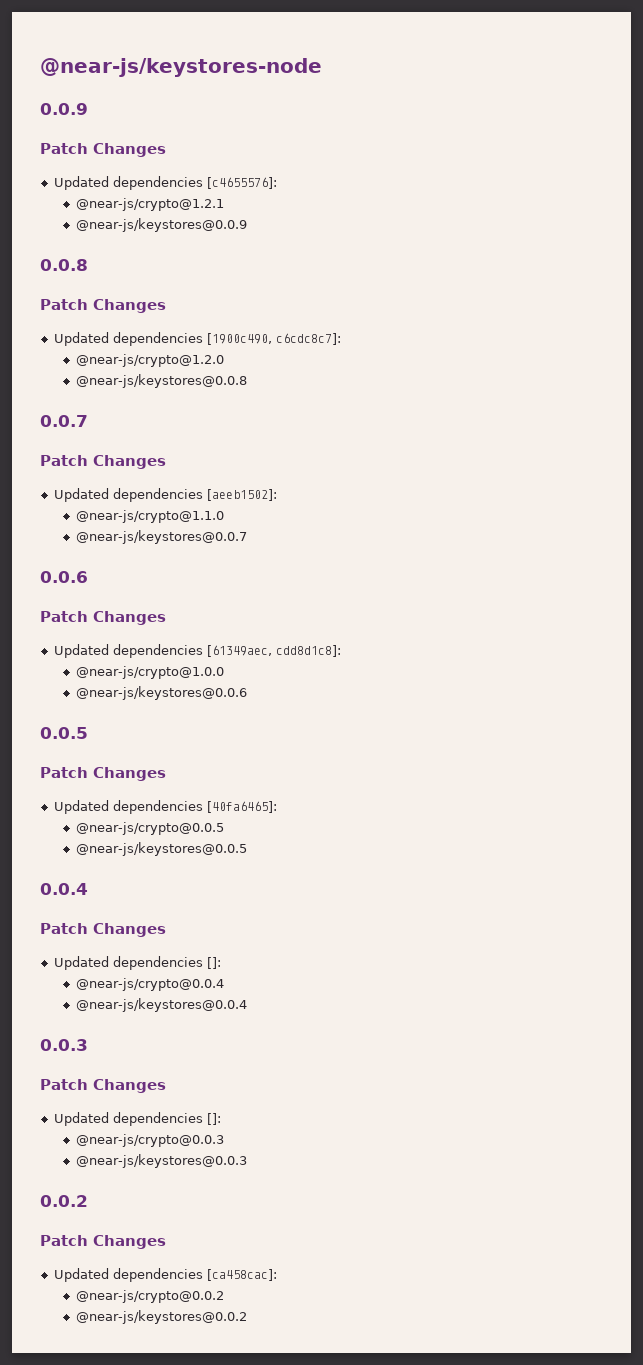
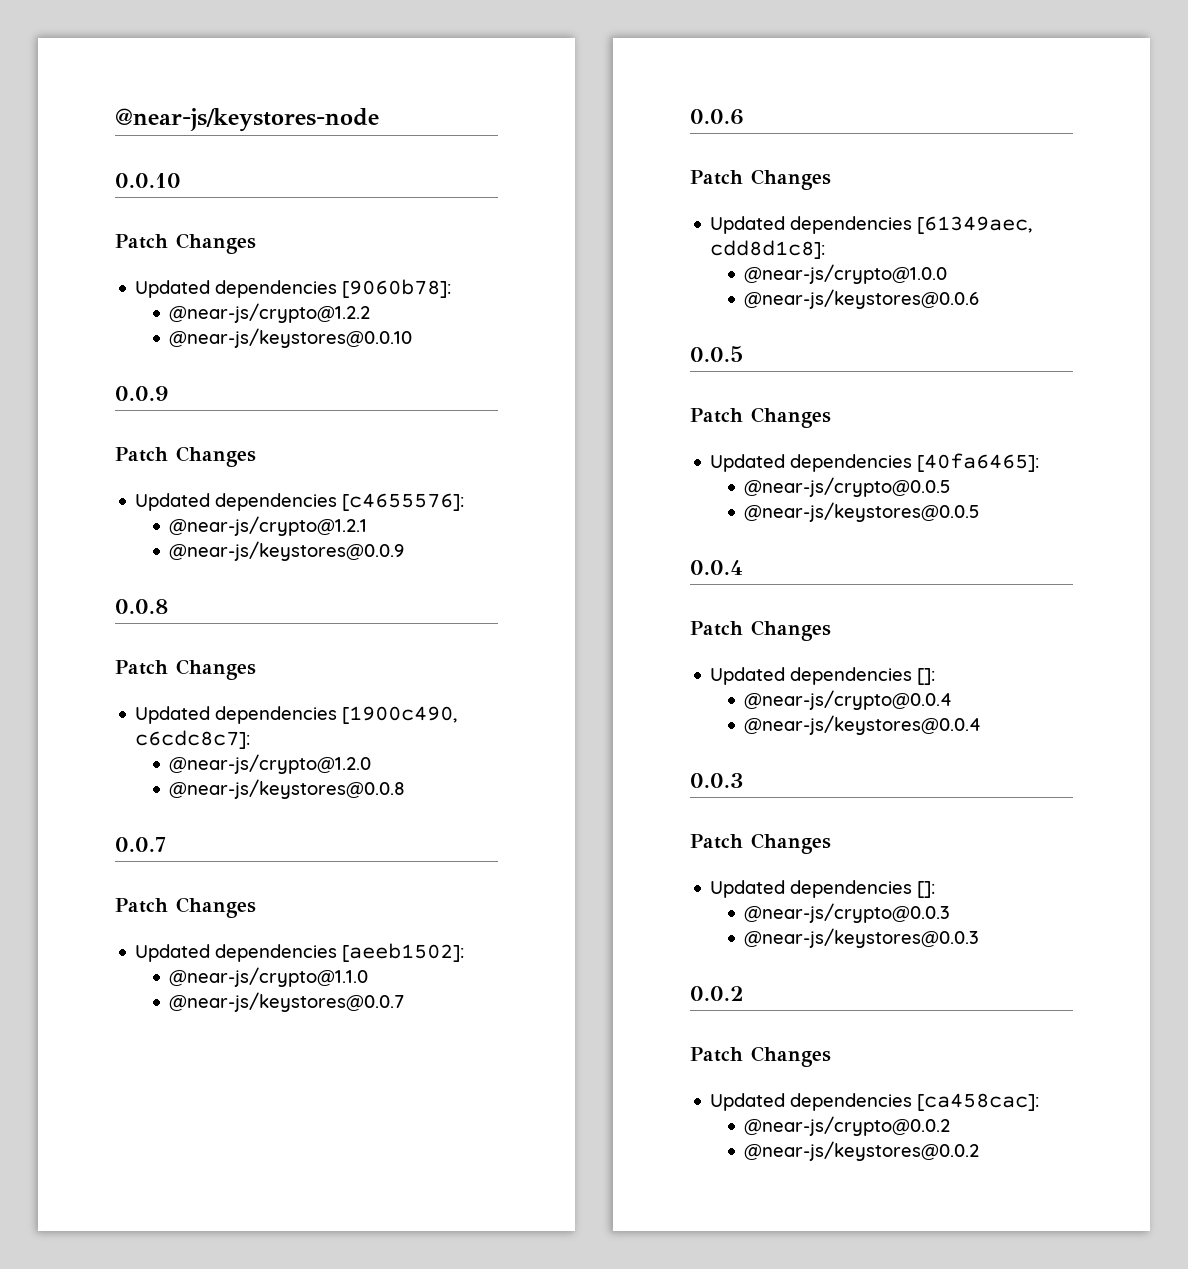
+ 0.0.10
+ Patch Changes
+ Updated dependencies [9060b78]:
+ @near-js/crypto@1.2.2
+ @near-js/keystores@0.0.10

